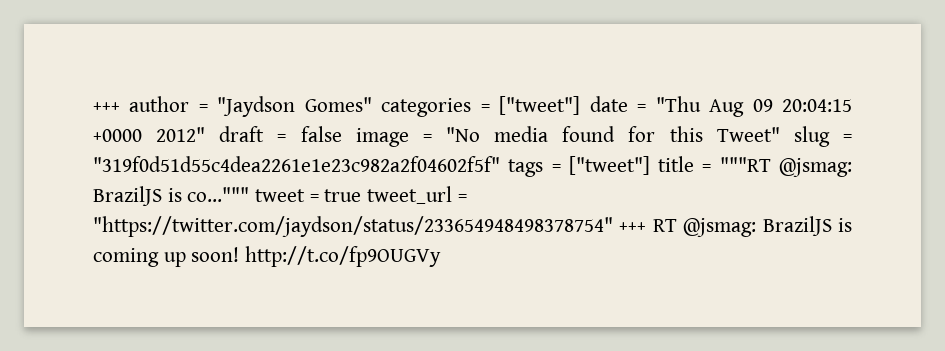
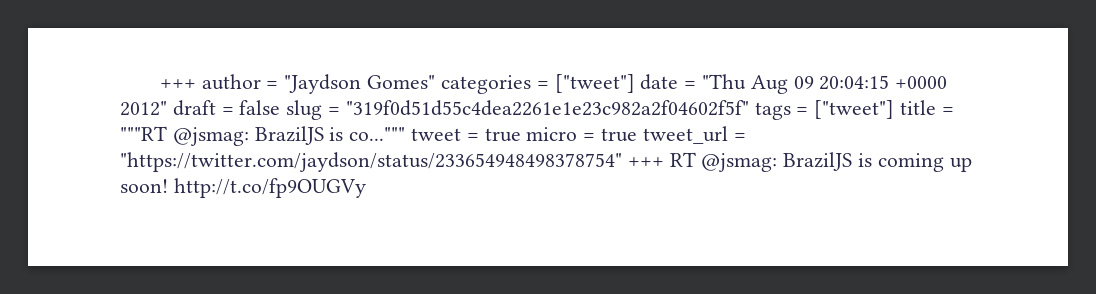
- +++ author = "Jaydson Gomes" categories = ["tweet"] date = "Thu Aug 09 20:04:15 +0000 2012" draft = false image = "No media found for this Tweet" slug = "319f0d51d55c4dea2261e1e23c982a2f04602f5f" tags = ["tweet"] title = """RT @jsmag: BrazilJS is co...""" tweet = true tweet_url = "https://twitter.com/jaydson/status/233654948498378754" +++ RT @jsmag: BrazilJS is coming up soon! http://t.co/fp9OUGVy
+ +++ author = "Jaydson Gomes" categories = ["tweet"] date = "Thu Aug 09 20:04:15 +0000 2012" draft = false slug = "319f0d51d55c4dea2261e1e23c982a2f04602f5f" tags = ["tweet"] title = """RT @jsmag: BrazilJS is co...""" tweet = true micro = true tweet_url = "https://twitter.com/jaydson/status/233654948498378754" +++ RT @jsmag: BrazilJS is coming up soon! http://t.co/fp9OUGVy

